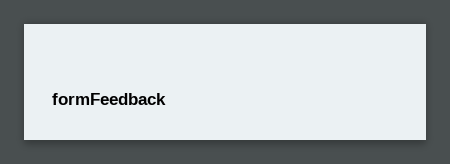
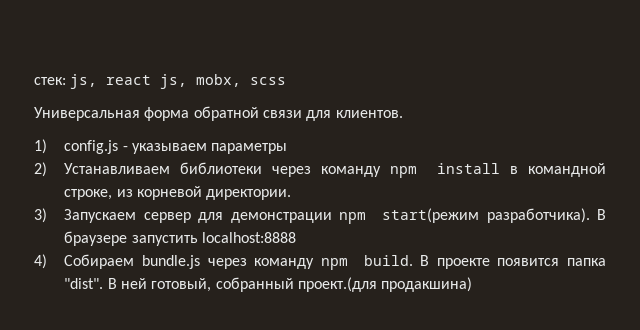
- formFeedback
+ стек: js, react js, mobx, scss
+ Универсальная форма обратной связи для клиентов.
+ 1) config.js - указываем параметры
+ 2) Устанавливаем библиотеки через команду npm install в командной строке, из корневой директории.
+ 3) Запускаем сервер для демонстрации npm start(режим разработчика). В браузере запустить localhost:8888
+ 4) Собираем bundle.js через команду npm build. В проекте появится папка "dist". В ней готовый, собранный проект.(для продакшина)

